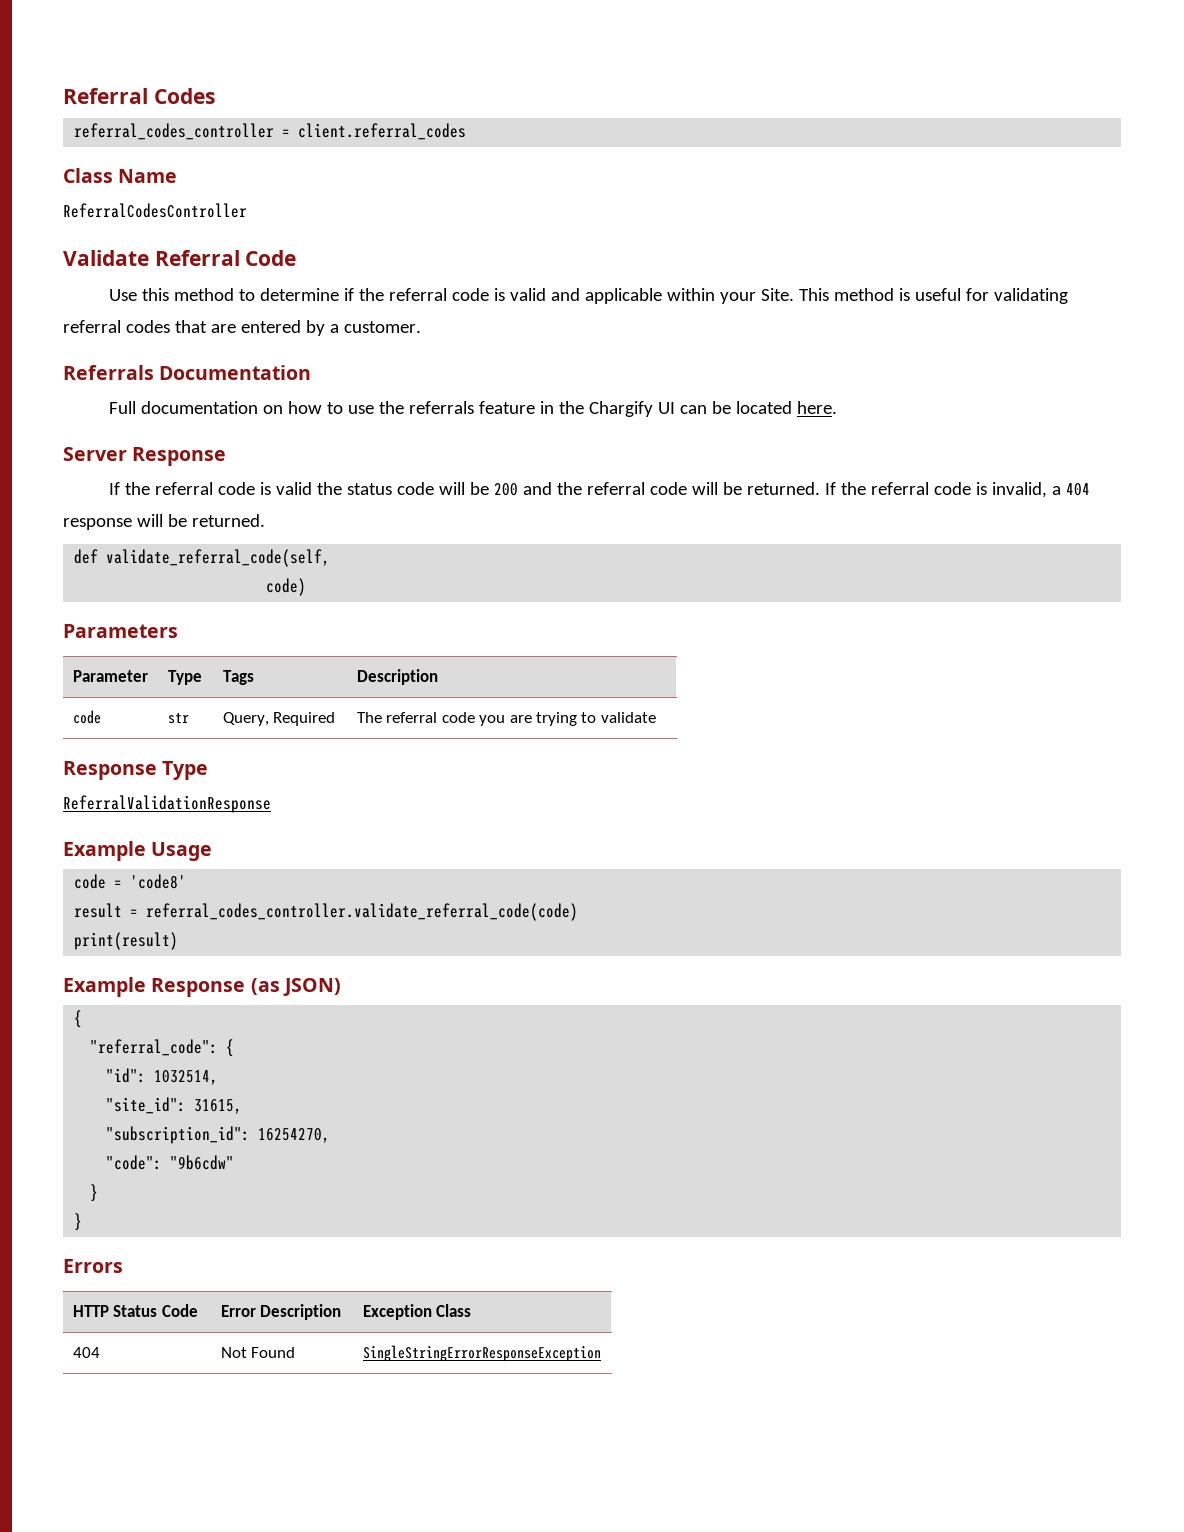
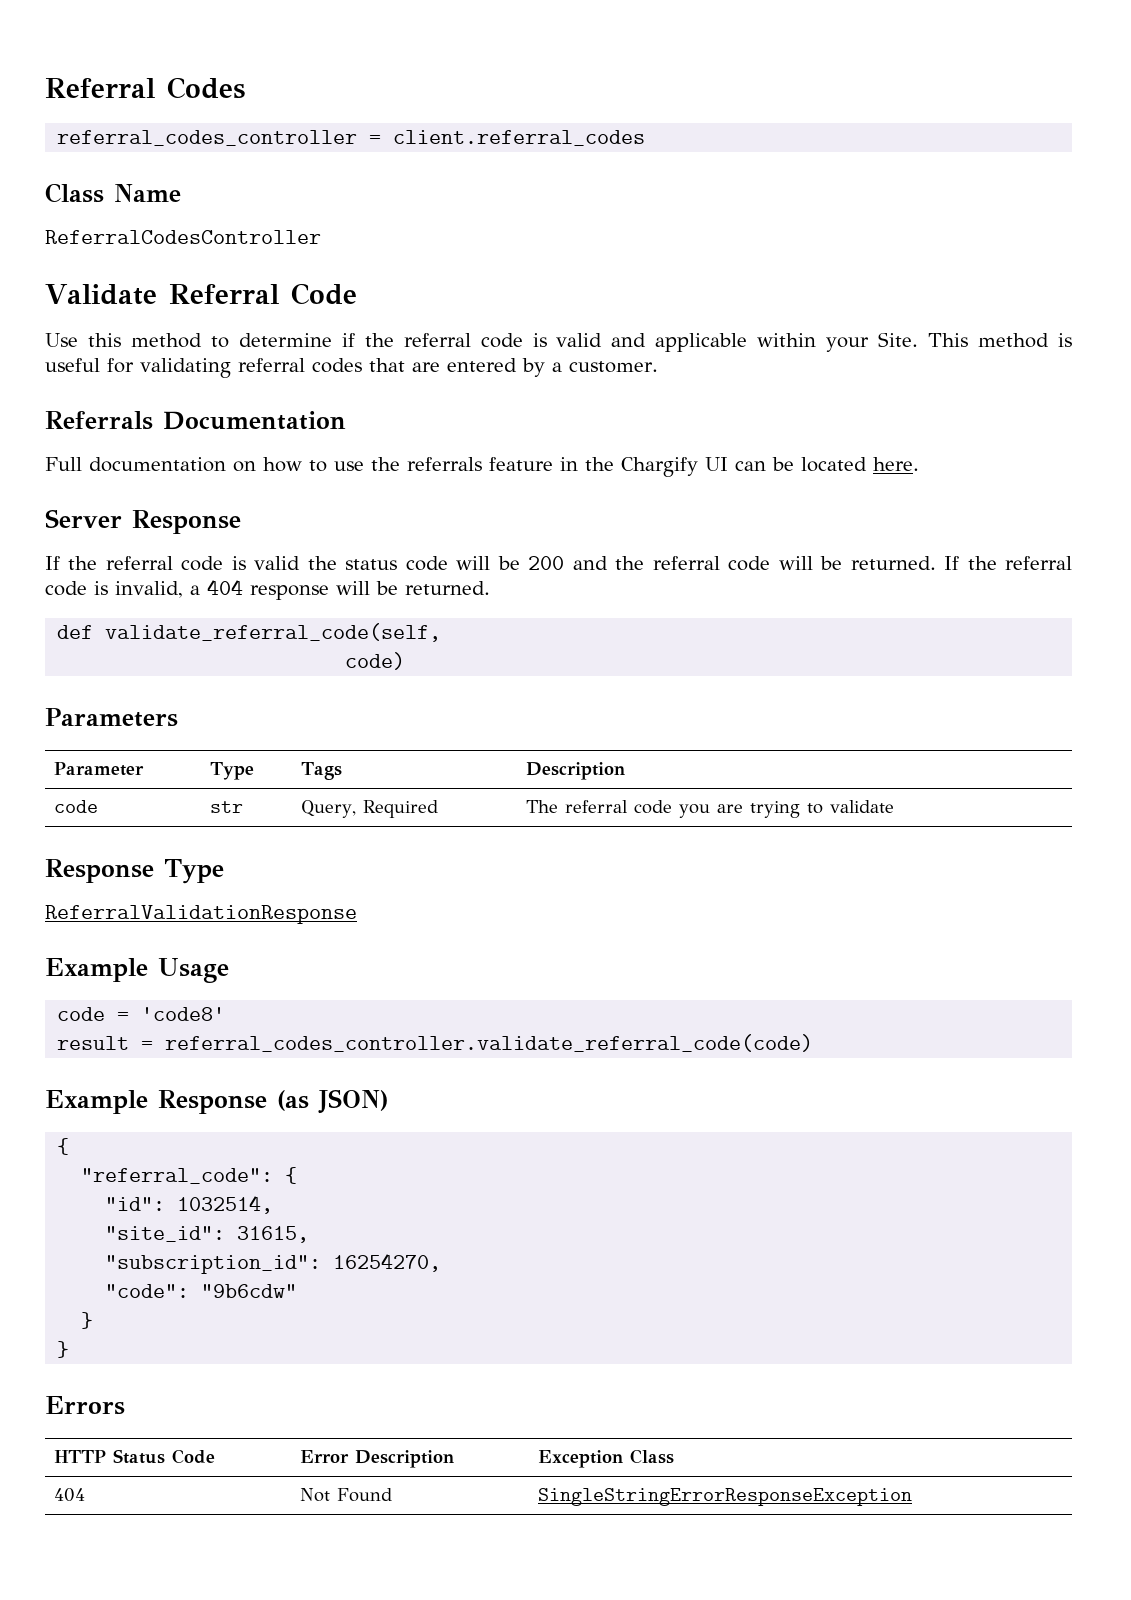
- print(result)

